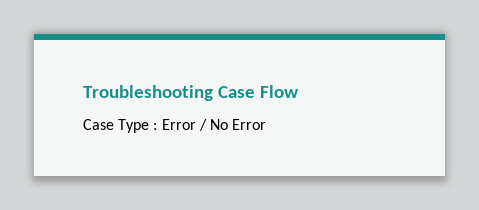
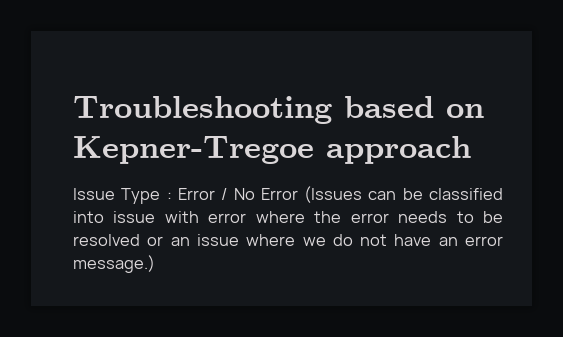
- Troubleshooting Case Flow
- Case Type : Error / No Error
+ Troubleshooting based on Kepner-Tregoe approach
+ Issue Type : Error / No Error (Issues can be classified into issue with error where the error needs to be resolved or an issue where we do not have an error message.)

